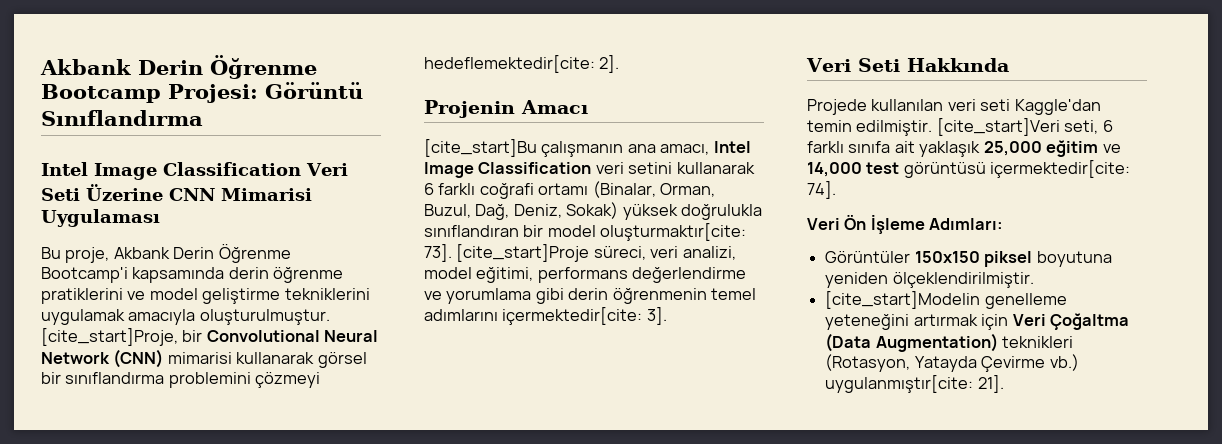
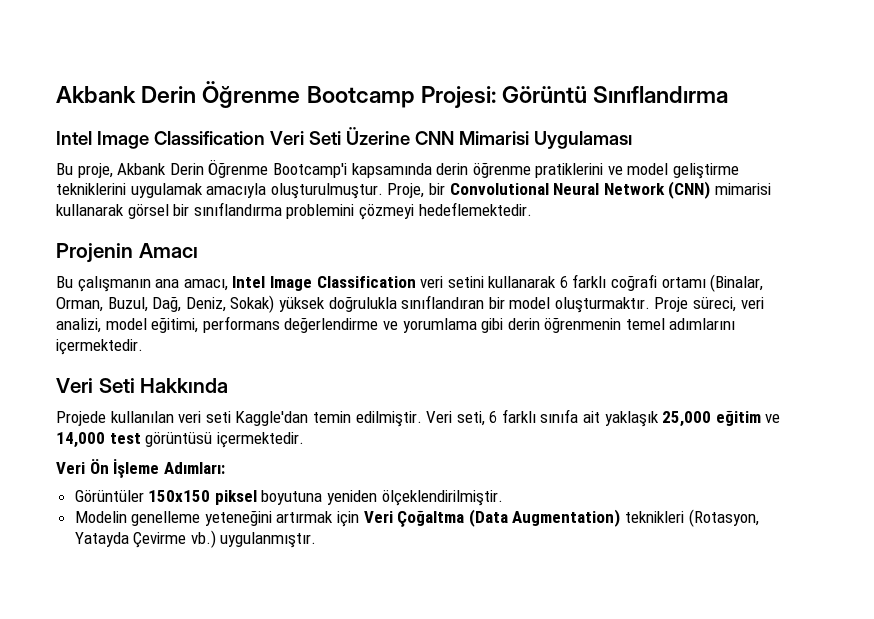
- [cite_start]Proje, bir Convolutional Neural Network (CNN) mimarisi kullanarak görsel bir sınıflandırma problemini çözmeyi hedeflemektedir[cite: 2].
+ Proje, bir Convolutional Neural Network (CNN) mimarisi kullanarak görsel bir sınıflandırma problemini çözmeyi hedeflemektedir.
- [cite_start]Bu çalışmanın ana amacı, Intel Image Classification veri setini kullanarak 6 farklı coğrafi ortamı (Binalar, Orman, Buzul, Dağ, Deniz, Sokak) yüksek doğrulukla sınıflandıran bir model oluşturmaktır[cite: 73]. [cite_start]Proje süreci, veri analizi, model eğitimi, performans değerlendirme ve yorumlama gibi derin öğrenmenin temel adımlarını içermektedir[cite: 3].
+ Bu çalışmanın ana amacı, Intel Image Classification veri setini kullanarak 6 farklı coğrafi ortamı (Binalar, Orman, Buzul, Dağ, Deniz, Sokak) yüksek doğrulukla sınıflandıran bir model oluşturmaktır. Proje süreci, veri analizi, model eğitimi, performans değerlendirme ve yorumlama gibi derin öğrenmenin temel adımlarını içermektedir.
- [cite_start]Veri seti, 6 farklı sınıfa ait yaklaşık 25,000 eğitim ve 14,000 test görüntüsü içermektedir[cite: 74].
+ Veri seti, 6 farklı sınıfa ait yaklaşık 25,000 eğitim ve 14,000 test görüntüsü içermektedir.
- [cite_start]Modelin genelleme yeteneğini artırmak için Veri Çoğaltma (Data Augmentation) teknikleri (Rotasyon, Yatayda Çevirme vb.) uygulanmıştır[cite: 21].
+ Modelin genelleme yeteneğini artırmak için Veri Çoğaltma (Data Augmentation) teknikleri (Rotasyon, Yatayda Çevirme vb.) uygulanmıştır.

